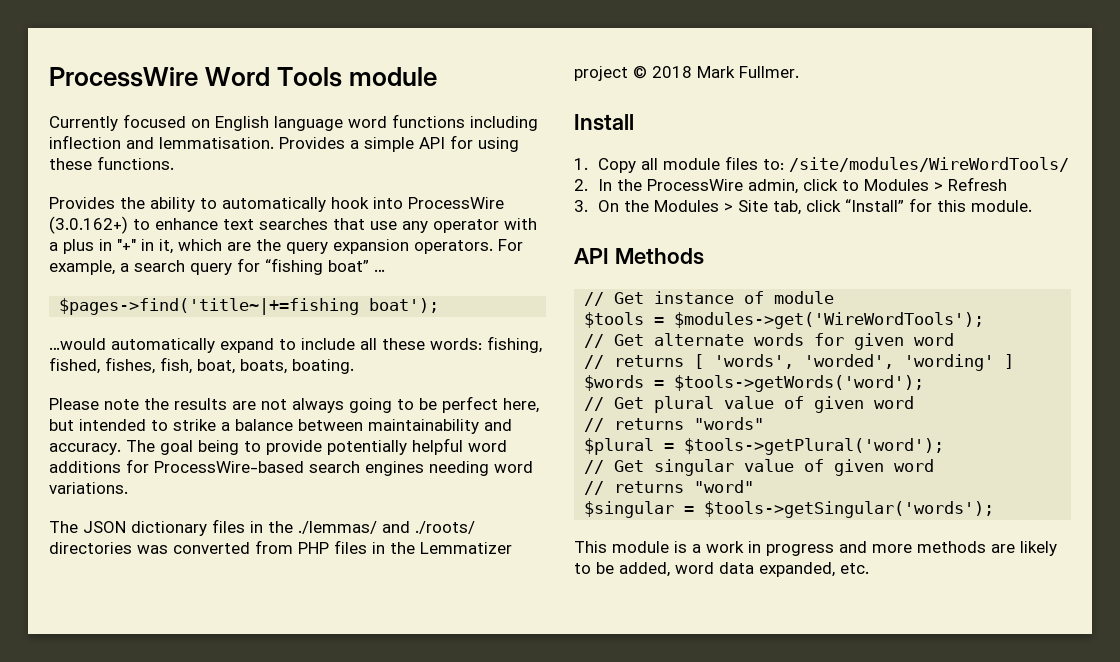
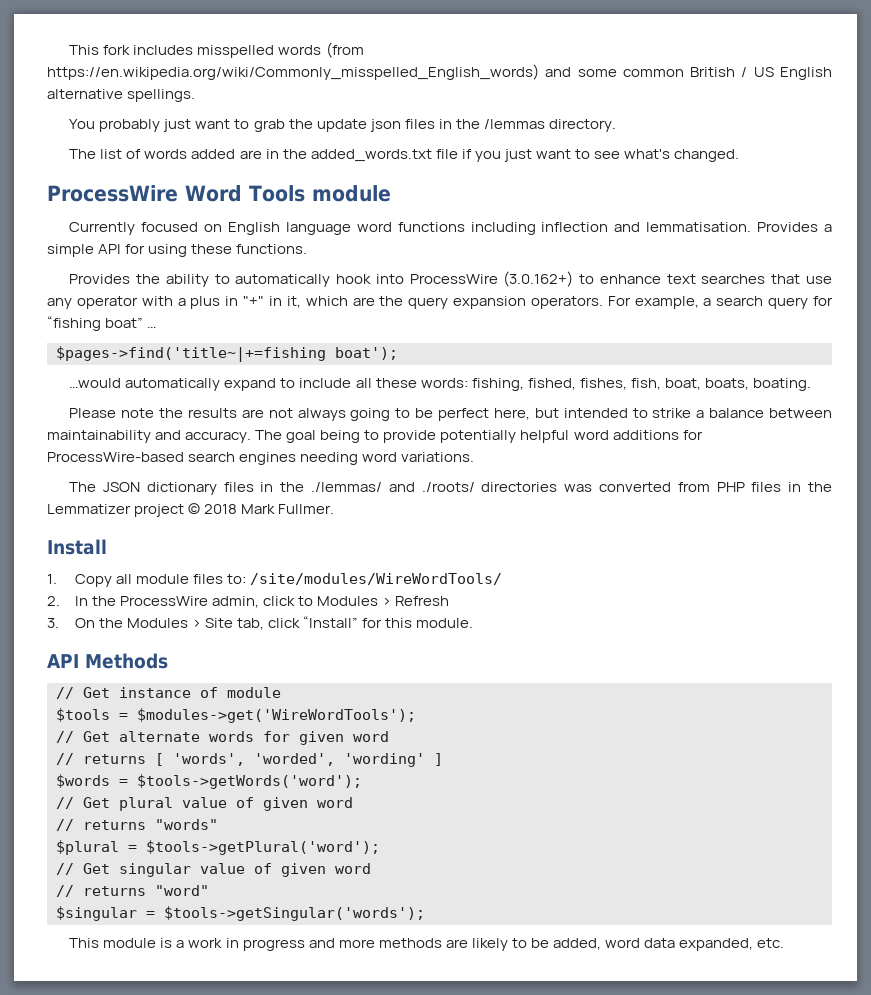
+ This fork includes misspelled words (from https://en.wikipedia.org/wiki/Commonly_misspelled_English_words) and some common British / US English alternative spellings.
+ You probably just want to grab the update json files in the /lemmas directory.
+ The list of words added are in the added_words.txt file if you just want to see what's changed.

